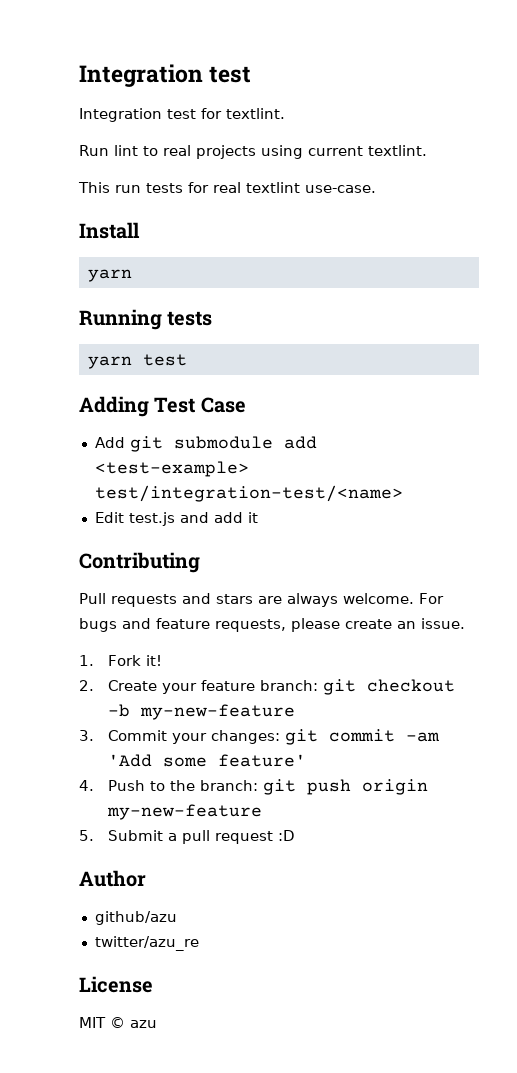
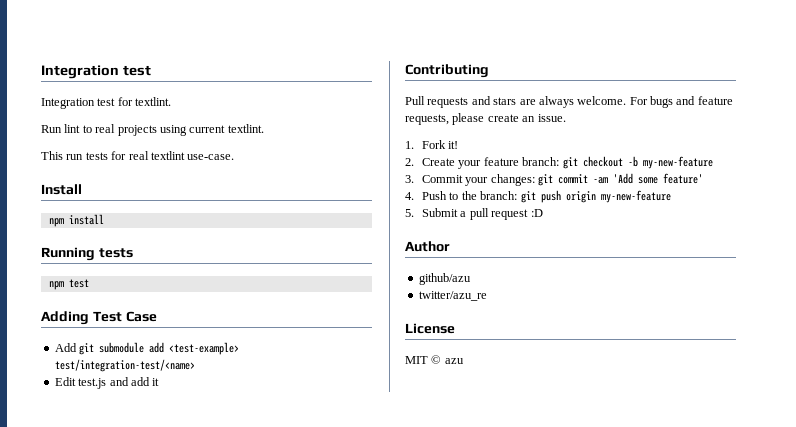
  Install
- yarn
+ npm install
- yarn test
+ npm test

